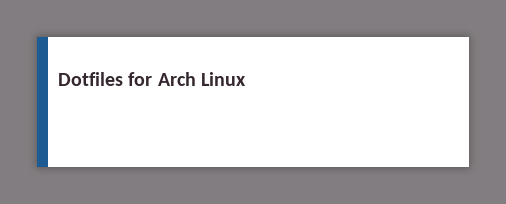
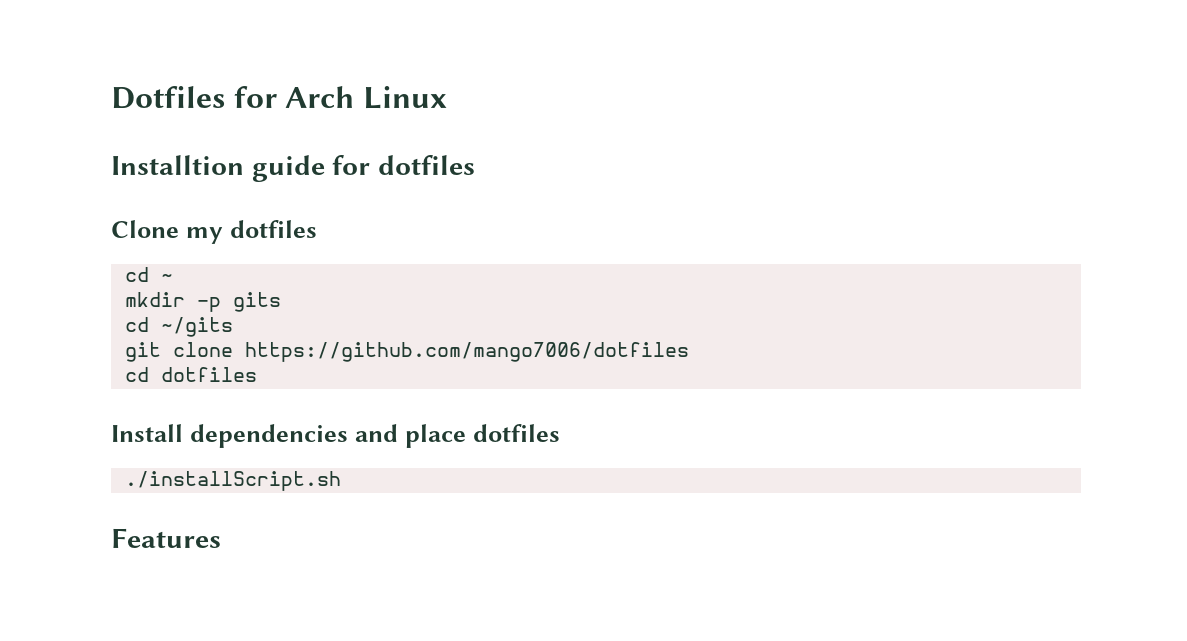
+ Installtion guide for dotfiles
+ Clone my dotfiles
+ cd ~
+ mkdir -p gits
+ cd ~/gits
+ git clone https://github.com/mango7006/dotfiles
+ cd dotfiles
+ Install dependencies and place dotfiles
+ ./installScript.sh
+ Features

